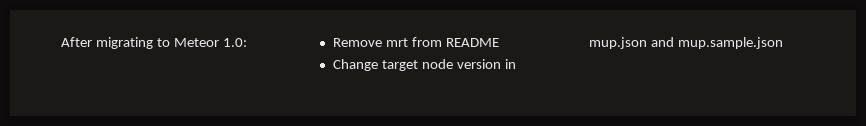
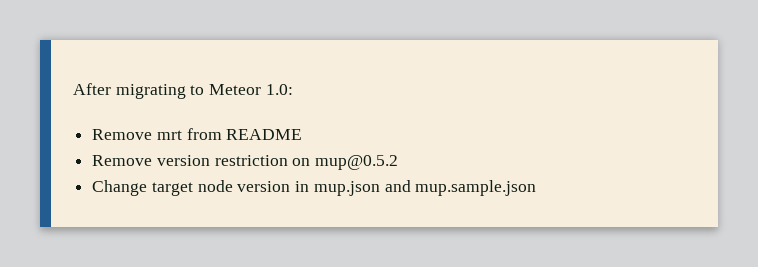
+ Remove version restriction on mup@0.5.2

